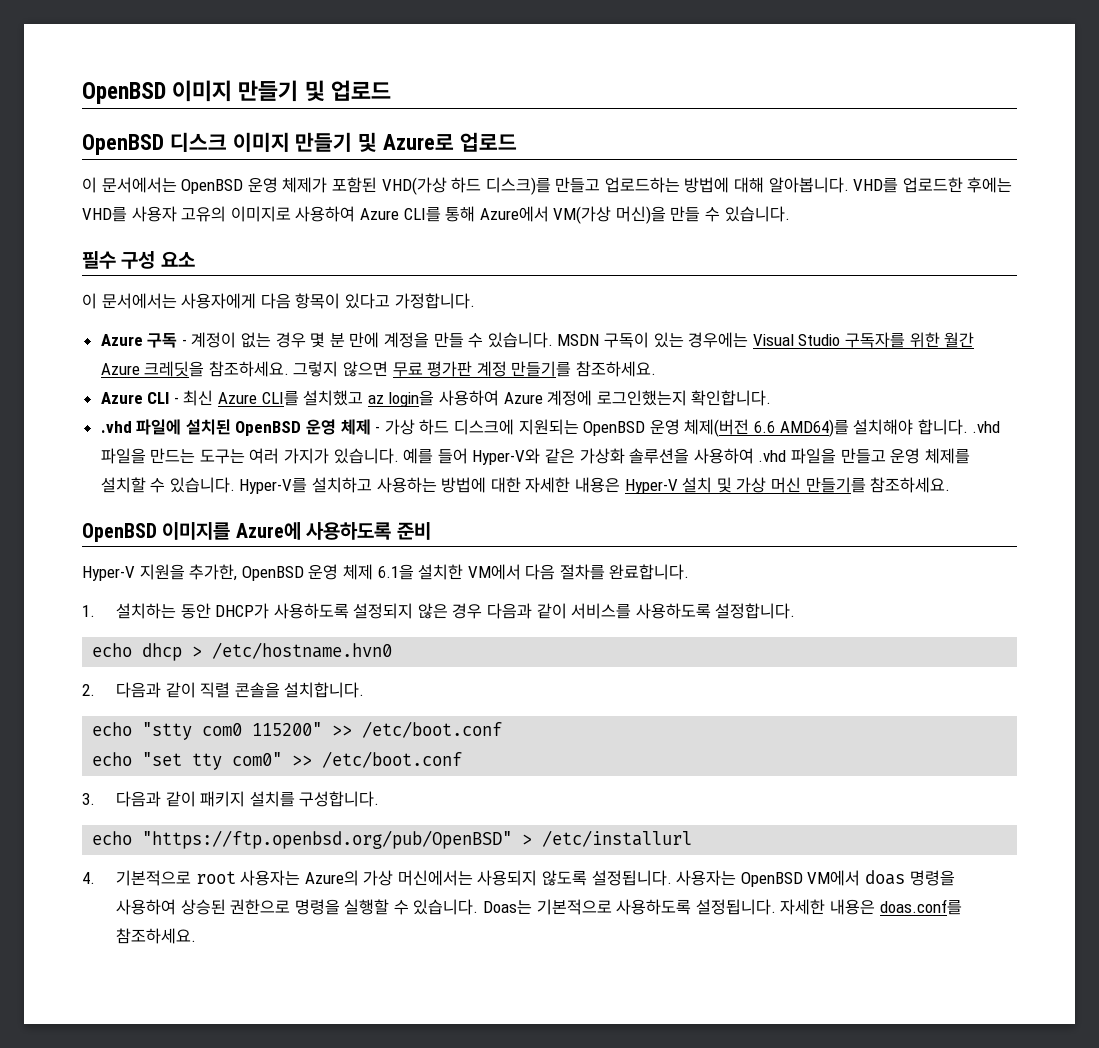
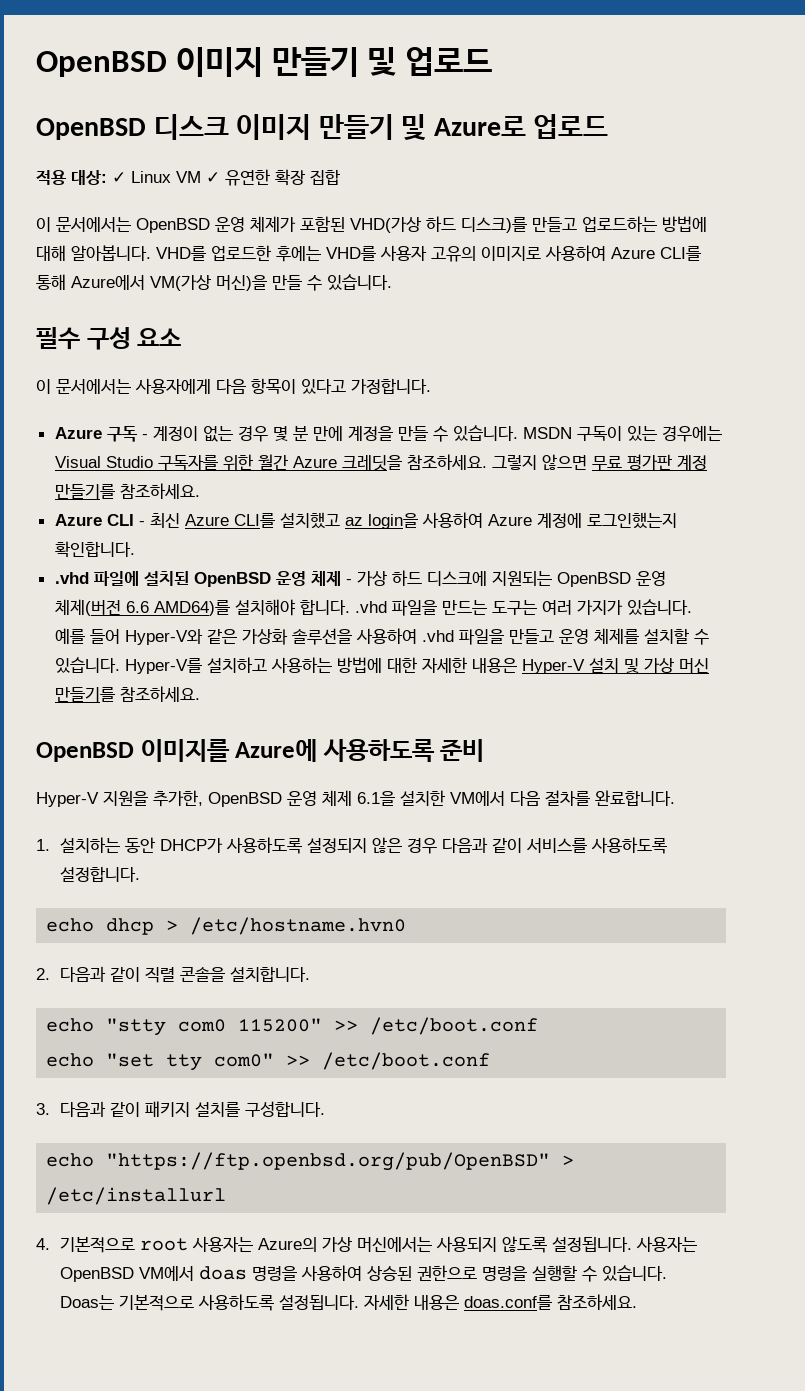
+ 적용 대상: ✓ Linux VM ✓ 유연한 확장 집합

